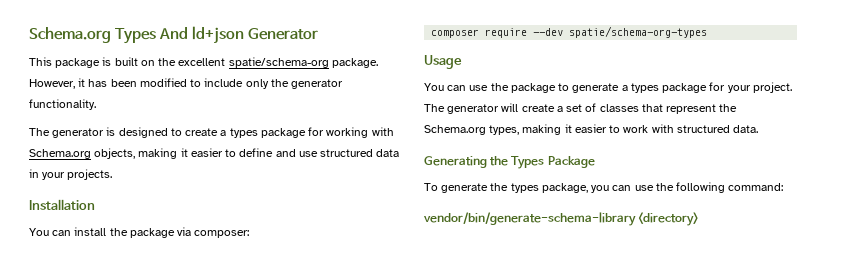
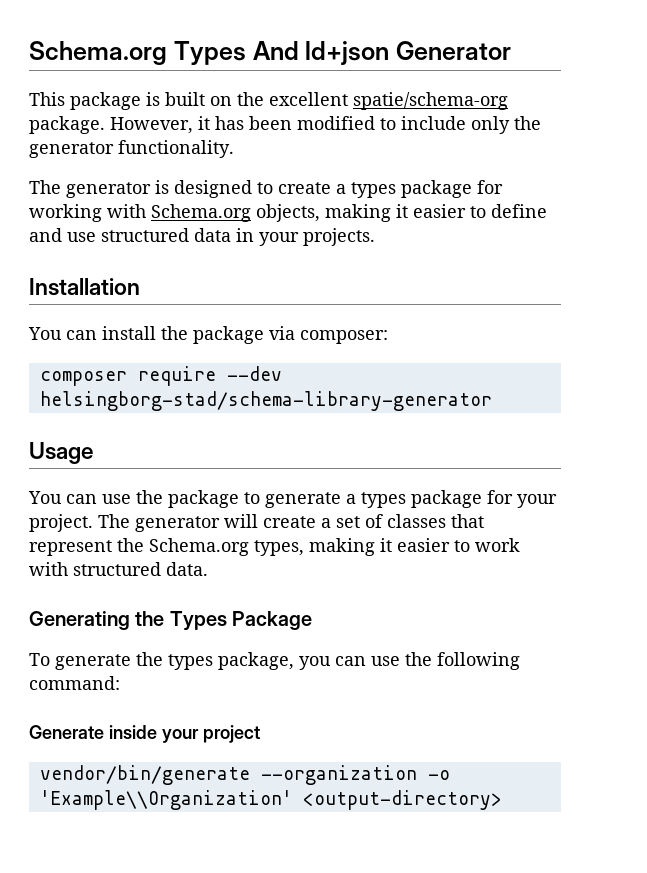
- composer require --dev spatie/schema-org-types
+ composer require --dev helsingborg-stad/schema-library-generator
- vendor/bin/generate-schema-library <directory>
+ Generate inside your project
+ vendor/bin/generate --organization -o 'Example\\Organization' <output-directory>

